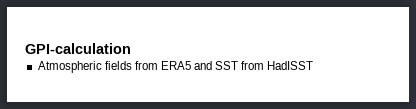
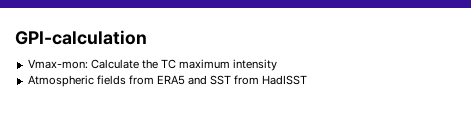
+ Vmax-mon: Calculate the TC maximum intensity

